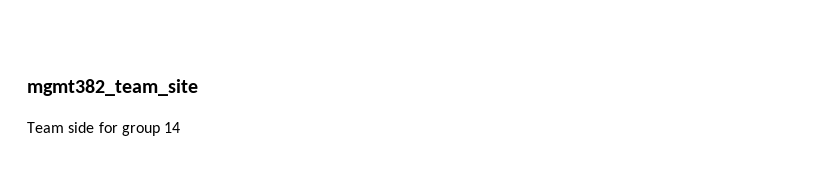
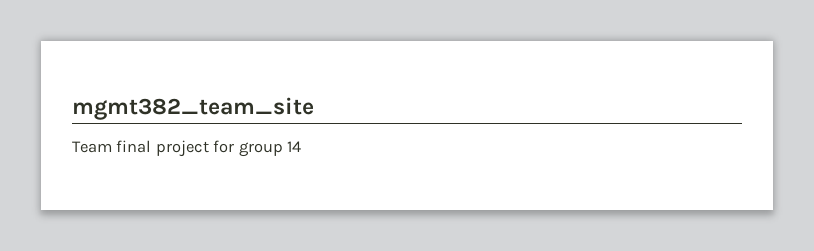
- Team side for group 14
+ Team final project for group 14

